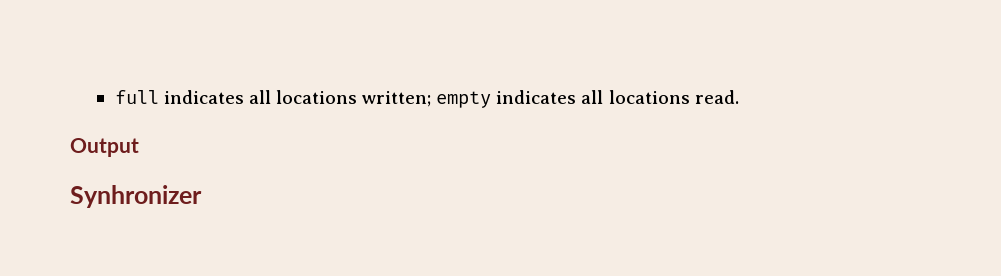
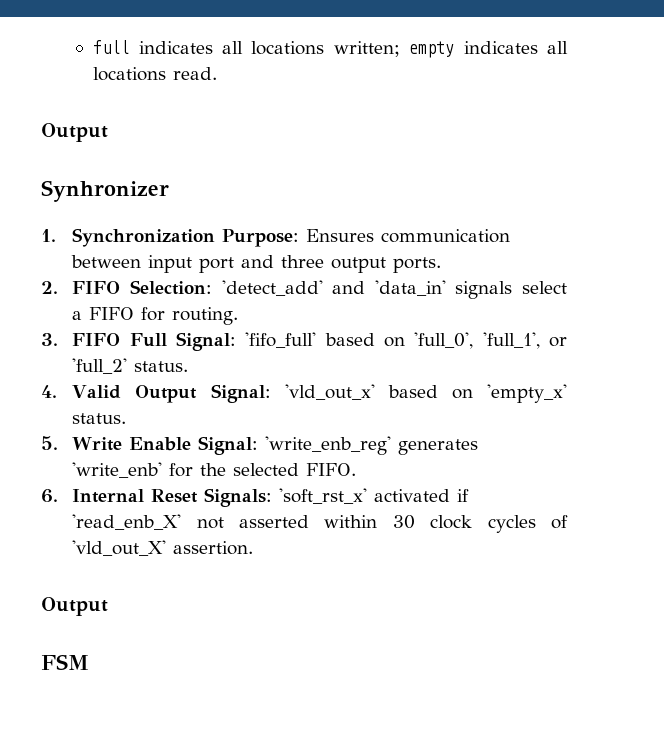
+ 1. Synchronization Purpose: Ensures communication between input port and three output ports.
+ 2. FIFO Selection: 'detect_add' and 'data_in' signals select a FIFO for routing.
+ 3. FIFO Full Signal: 'fifo_full' based on 'full_0', 'full_1', or 'full_2' status.
+ 4. Valid Output Signal: 'vld_out_x' based on 'empty_x' status.
+ 5. Write Enable Signal: 'write_enb_reg' generates 'write_enb' for the selected FIFO.
+ 6. Internal Reset Signals: 'soft_rst_x' activated if 'read_enb_X' not asserted within 30 clock cycles of 'vld_out_X' assertion.
+ Output
+ FSM

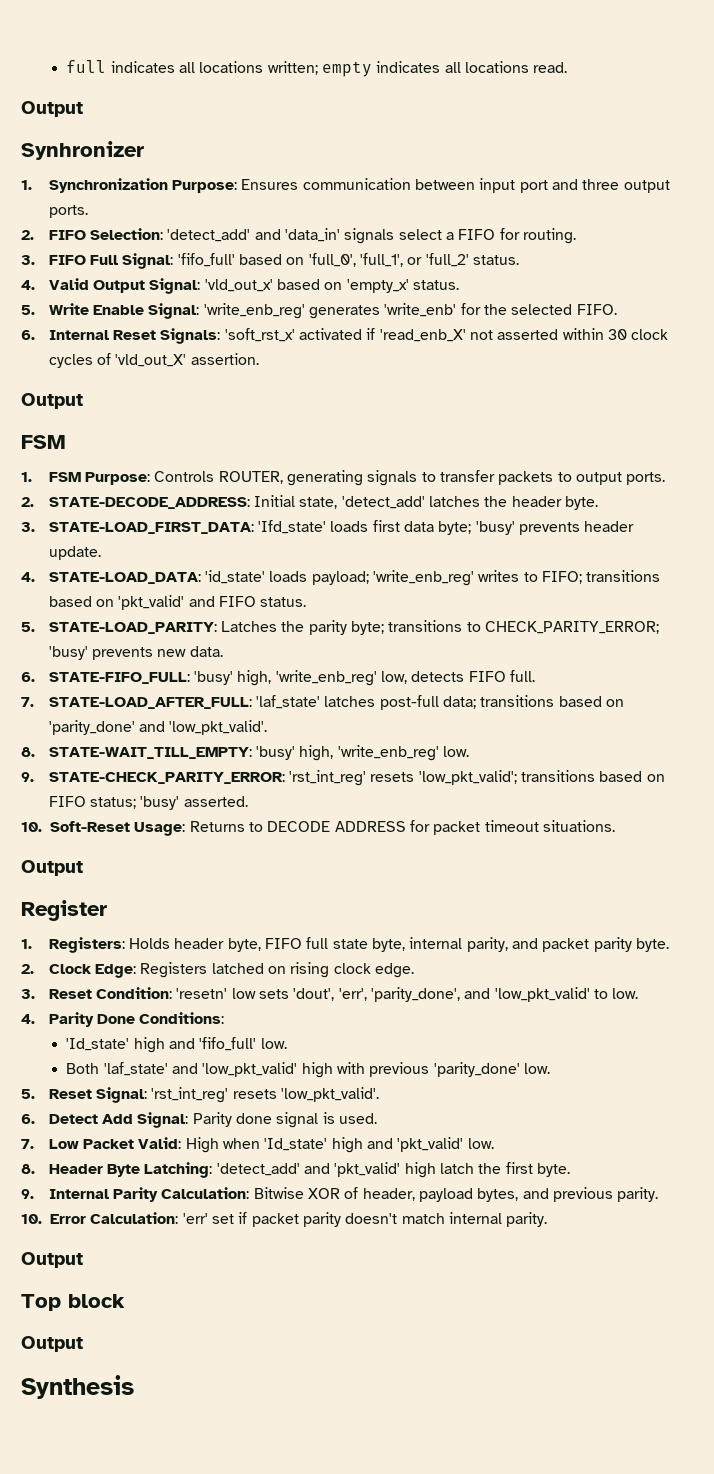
+ 1. FSM Purpose: Controls ROUTER, generating signals to transfer packets to output ports.
+ 2. STATE-DECODE_ADDRESS: Initial state, 'detect_add' latches the header byte.
+ 3. STATE-LOAD_FIRST_DATA: 'Ifd_state' loads first data byte; 'busy' prevents header update.
+ 4. STATE-LOAD_DATA: 'id_state' loads payload; 'write_enb_reg' writes to FIFO; transitions based on 'pkt_valid' and FIFO status.
+ 5. STATE-LOAD_PARITY: Latches the parity byte; transitions to CHECK_PARITY_ERROR; 'busy' prevents new data.
+ 6. STATE-FIFO_FULL: 'busy' high, 'write_enb_reg' low, detects FIFO full.
+ 7. STATE-LOAD_AFTER_FULL: 'laf_state' latches post-full data; transitions based on 'parity_done' and 'low_pkt_valid'.
+ 8. STATE-WAIT_TILL_EMPTY: 'busy' high, 'write_enb_reg' low.
+ 9. STATE-CHECK_PARITY_ERROR: 'rst_int_reg' resets 'low_pkt_valid'; transitions based on FIFO status; 'busy' asserted.
+ 10. Soft-Reset Usage: Returns to DECODE ADDRESS for packet timeout situations.
+ Output
+ Register
+ 1. Registers: Holds header byte, FIFO full state byte, internal parity, and packet parity byte.
+ 2. Clock Edge: Registers latched on rising clock edge.
+ 3. Reset Condition: 'resetn' low sets 'dout', 'err', 'parity_done', and 'low_pkt_valid' to low.
+ 4. Parity Done Conditions:
+ 'Id_state' high and 'fifo_full' low.
+ Both 'laf_state' and 'low_pkt_valid' high with previous 'parity_done' low.
+ 5. Reset Signal: 'rst_int_reg' resets 'low_pkt_valid'.
+ 6. Detect Add Signal: Parity done signal is used.
+ 7. Low Packet Valid: High when 'Id_state' high and 'pkt_valid' low.
+ 8. Header Byte Latching: 'detect_add' and 'pkt_valid' high latch the first byte.
+ 9. Internal Parity Calculation: Bitwise XOR of header, payload bytes, and previous parity.
+ 10. Error Calculation: 'err' set if packet parity doesn't match internal parity.
+ Output
+ Top block
+ Output
+ Synthesis

